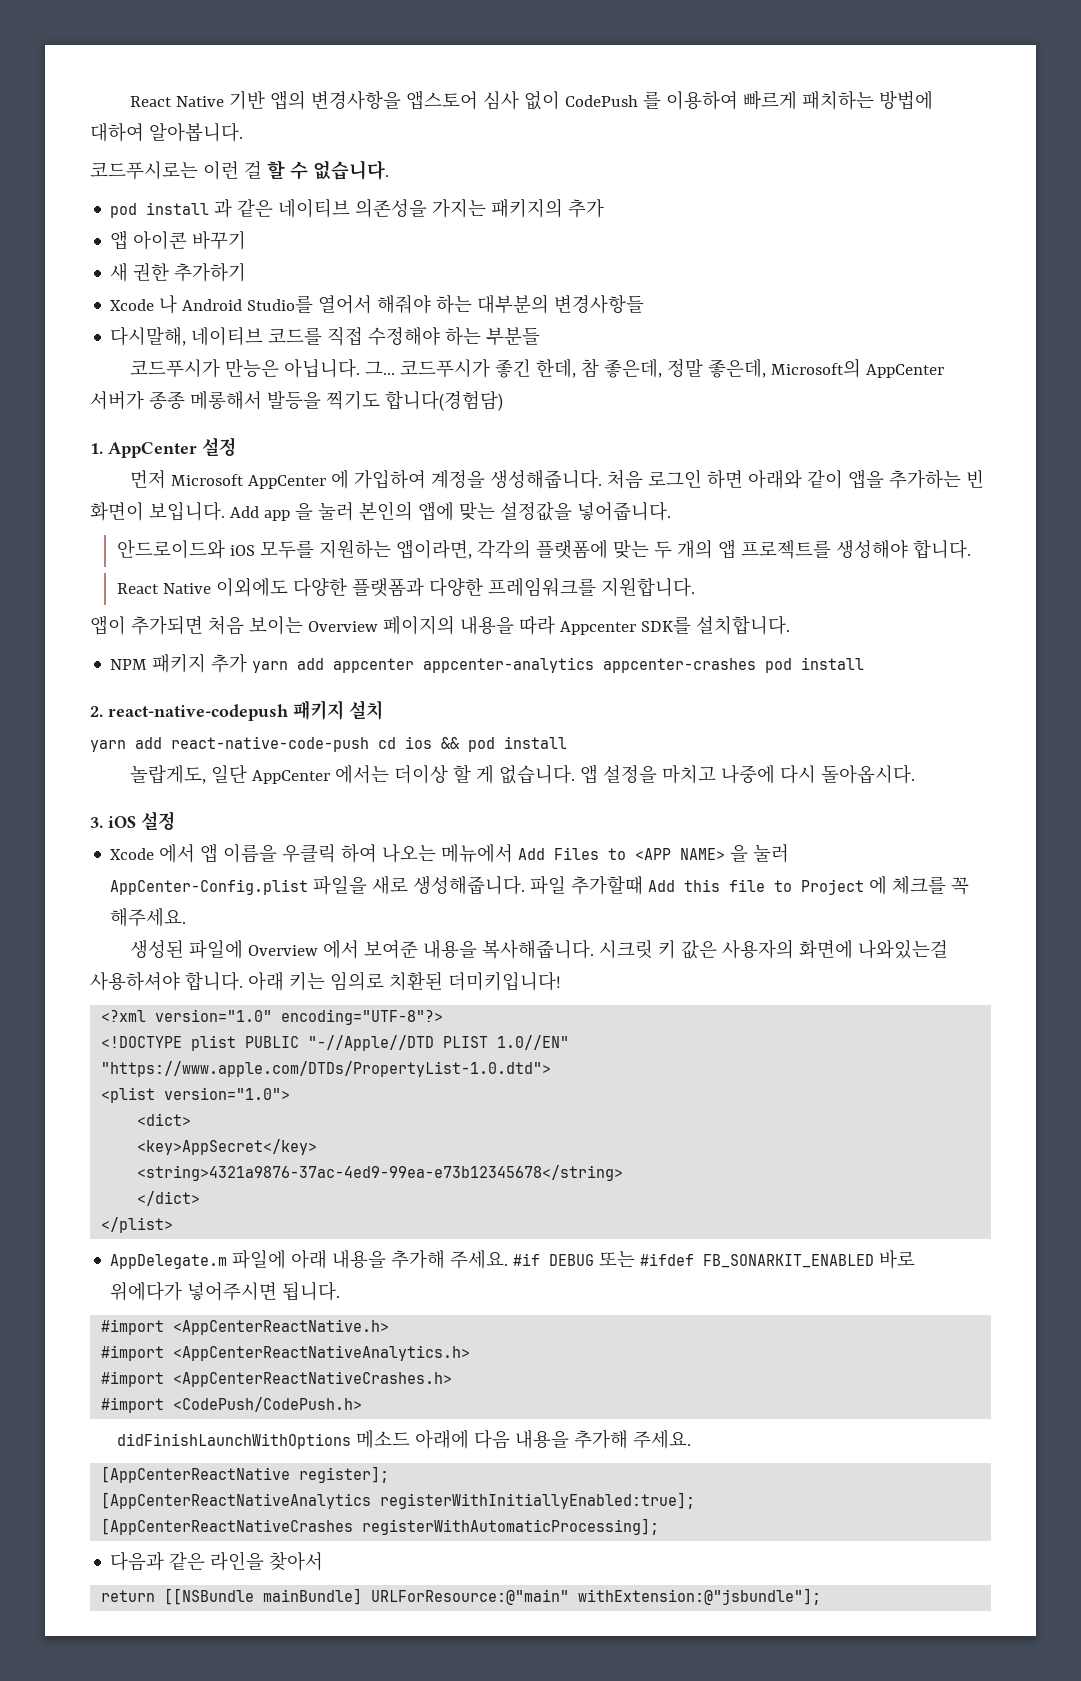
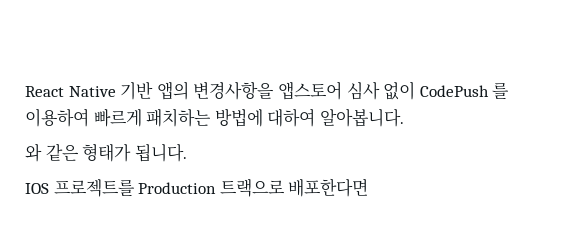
- 코드푸시로는 이런 걸 할 수 없습니다.
- pod install 과 같은 네이티브 의존성을 가지는 패키지의 추가
- 앱 아이콘 바꾸기
- 새 권한 추가하기
- Xcode 나 Android Studio를 열어서 해줘야 하는 대부분의 변경사항들
- 다시말해, 네이티브 코드를 직접 수정해야 하는 부분들
- 코드푸시가 만능은 아닙니다. 그... 코드푸시가 좋긴 한데, 참 좋은데, 정말 좋은데, Microsoft의 AppCenter 서버가 종종 메롱해서 발등을 찍기도 합니다(경험담)
- 1. AppCenter 설정
- 먼저 Microsoft AppCenter 에 가입하여 계정을 생성해줍니다. 처음 로그인 하면 아래와 같이 앱을 추가하는 빈 화면이 보입니다. Add app 을 눌러 본인의 앱에 맞는 설정값을 넣어줍니다.
- 안드로이드와 iOS 모두를 지원하는 앱이라면, 각각의 플랫폼에 맞는 두 개의 앱 프로젝트를 생성해야 합니다.
- React Native 이외에도 다양한 플랫폼과 다양한 프레임워크를 지원합니다.
- 앱이 추가되면 처음 보이는 Overview 페이지의 내용을 따라 Appcenter SDK를 설치합니다.
- NPM 패키지 추가 yarn add appcenter appcenter-analytics appcenter-crashes pod install
- 2. react-native-codepush 패키지 설치
- yarn add react-native-code-push cd ios && pod install
- 놀랍게도, 일단 AppCenter 에서는 더이상 할 게 없습니다. 앱 설정을 마치고 나중에 다시 돌아옵시다.
- 3. iOS 설정
- Xcode 에서 앱 이름을 우클릭 하여 나오는 메뉴에서 Add Files to <APP NAME> 을 눌러 AppCenter-Config.plist 파일을 새로 생성해줍니다. 파일 추가할때 Add this file to Project 에 체크를 꼭 해주세요.
- 생성된 파일에 Overview 에서 보여준 내용을 복사해줍니다. 시크릿 키 값은 사용자의 화면에 나와있는걸 사용하셔야 합니다. 아래 키는 임의로 치환된 더미키입니다!
- <?xml version="1.0" encoding="UTF-8"?>
- <!DOCTYPE plist PUBLIC "-//Apple//DTD PLIST 1.0//EN" "https://www.apple.com/DTDs/PropertyList-1.0.dtd">
- <plist version="1.0">
- <dict>
- <key>AppSecret</key>
- <string>4321a9876-37ac-4ed9-99ea-e73b12345678</string>
- </dict>
- </plist>
- AppDelegate.m 파일에 아래 내용을 추가해 주세요. #if DEBUG 또는 #ifdef FB_SONARKIT_ENABLED 바로 위에다가 넣어주시면 됩니다.
- #import <AppCenterReactNative.h>
- #import <AppCenterReactNativeAnalytics.h>
- #import <AppCenterReactNativeCrashes.h>
- #import <CodePush/CodePush.h>
- didFinishLaunchWithOptions 메소드 아래에 다음 내용을 추가해 주세요.
- [AppCenterReactNative register];
- [AppCenterReactNativeAnalytics registerWithInitiallyEnabled:true];
- [AppCenterReactNativeCrashes registerWithAutomaticProcessing];
- 다음과 같은 라인을 찾아서
- return [[NSBundle mainBundle] URLForResource:@"main" withExtension:@"jsbundle"];
+ 와 같은 형태가 됩니다.
+ IOS 프로젝트를 Production 트랙으로 배포한다면

